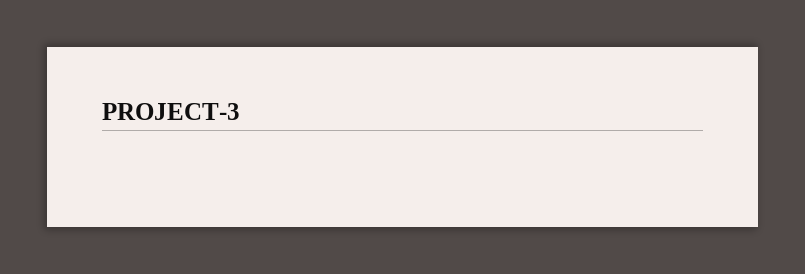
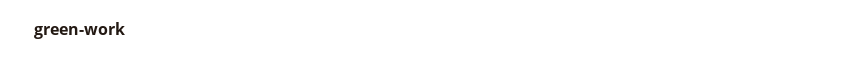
- PROJECT-3
+ green-work

